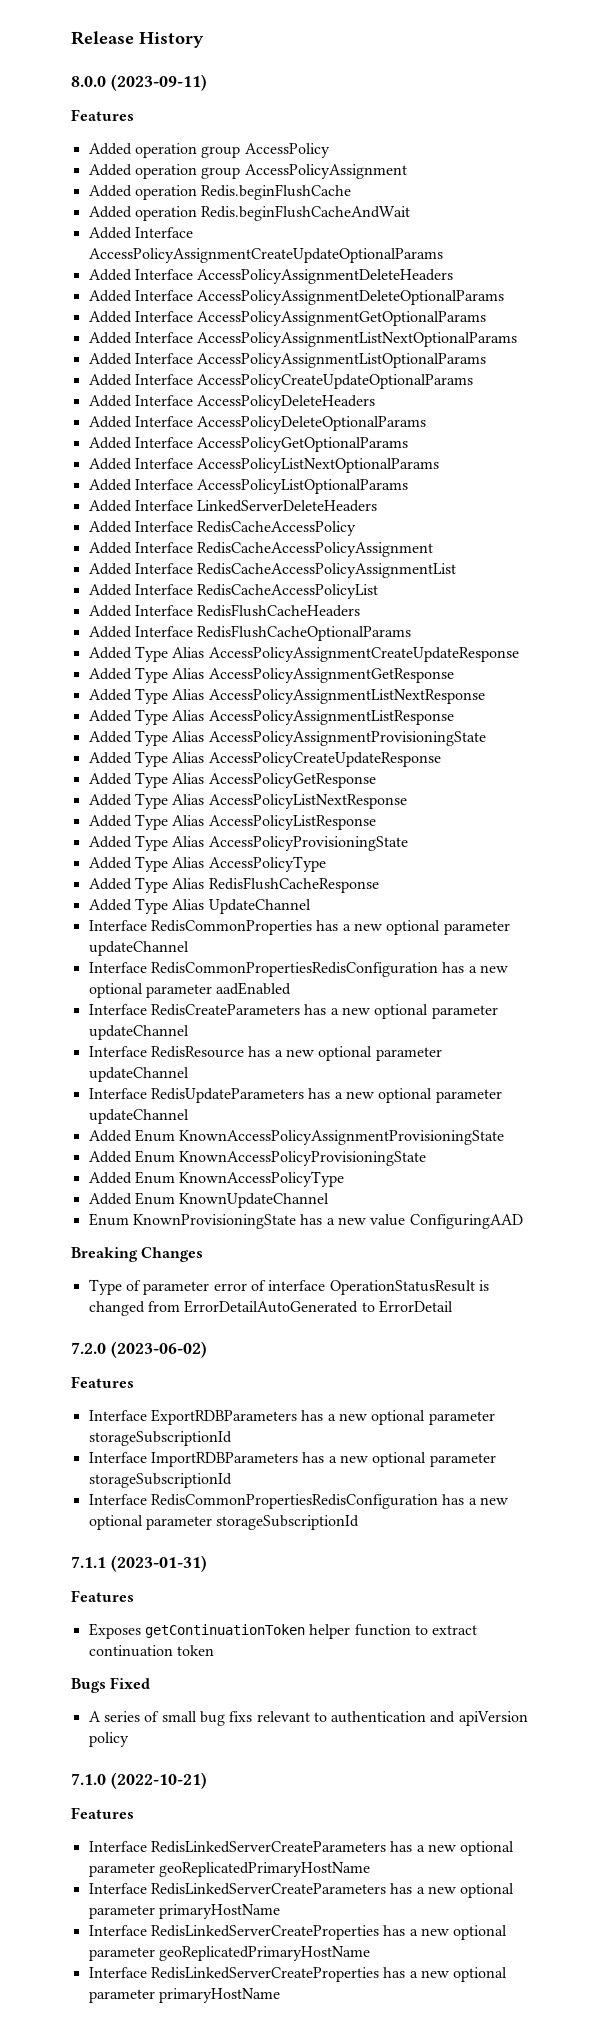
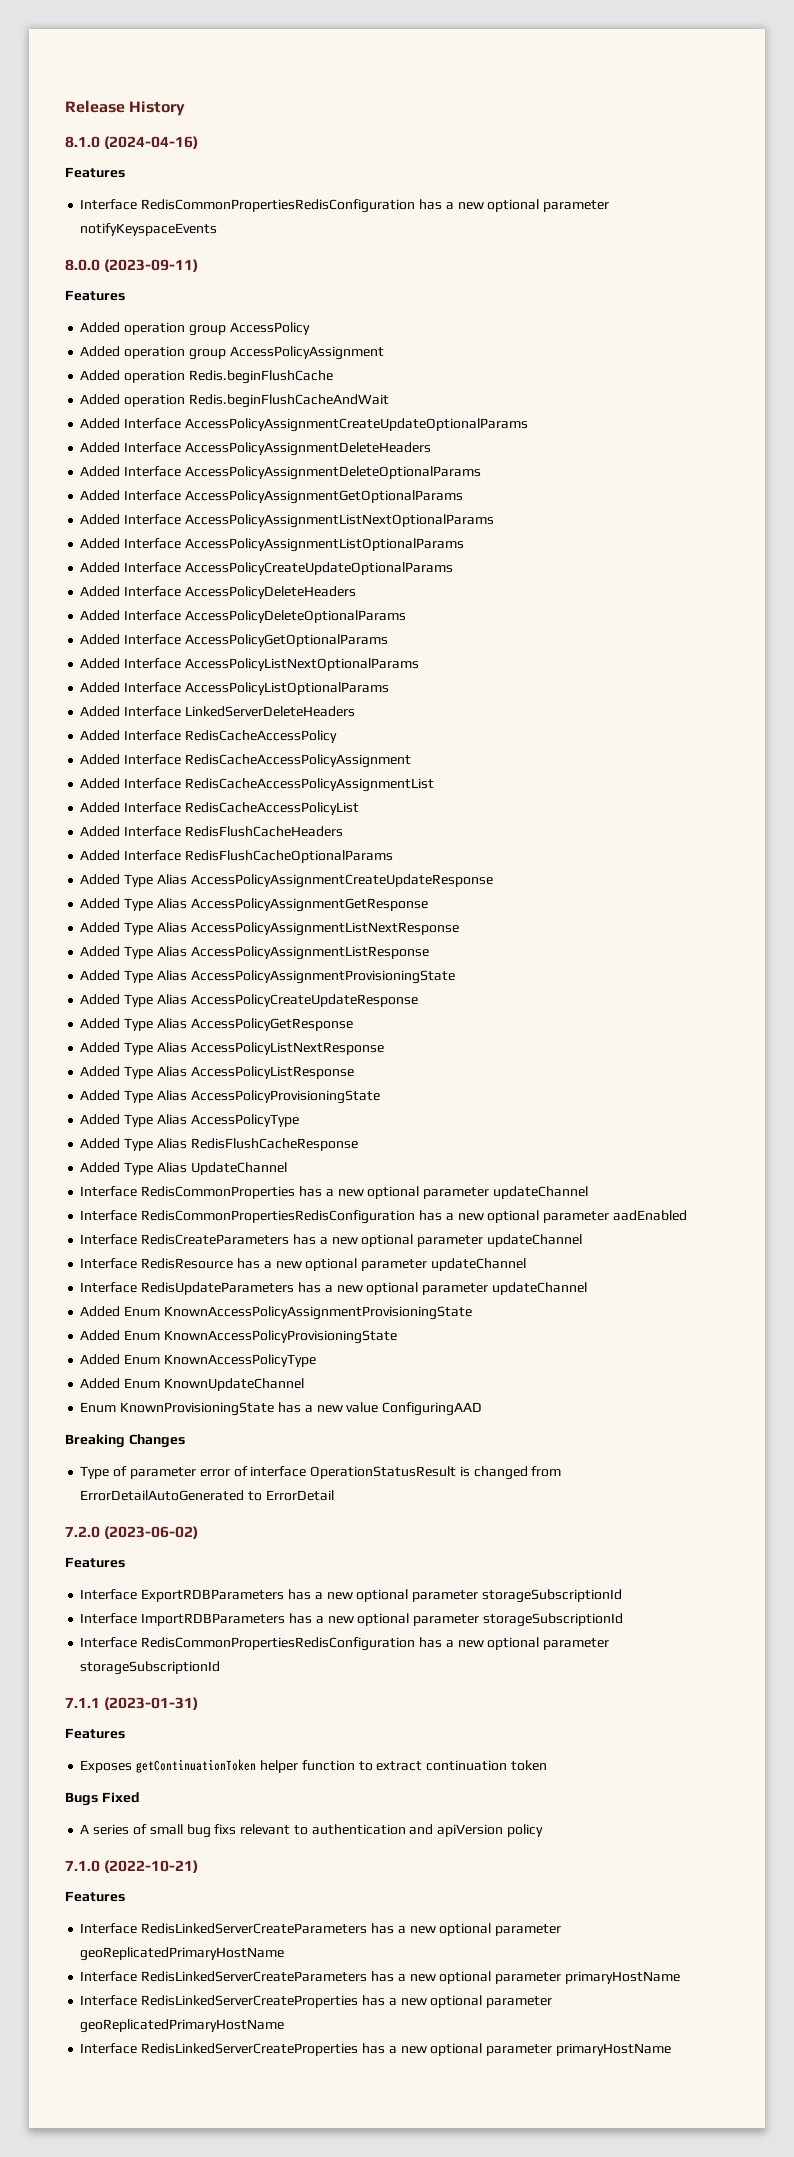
+ 8.1.0 (2024-04-16)
+ Features
+ Interface RedisCommonPropertiesRedisConfiguration has a new optional parameter notifyKeyspaceEvents

